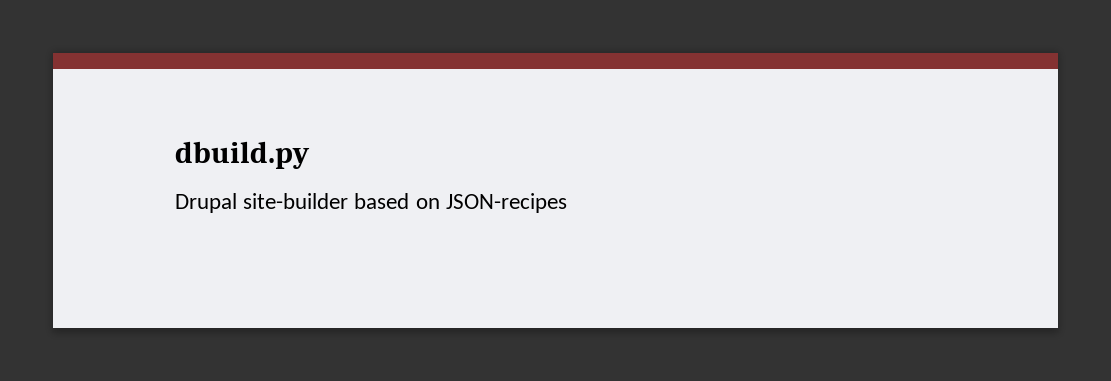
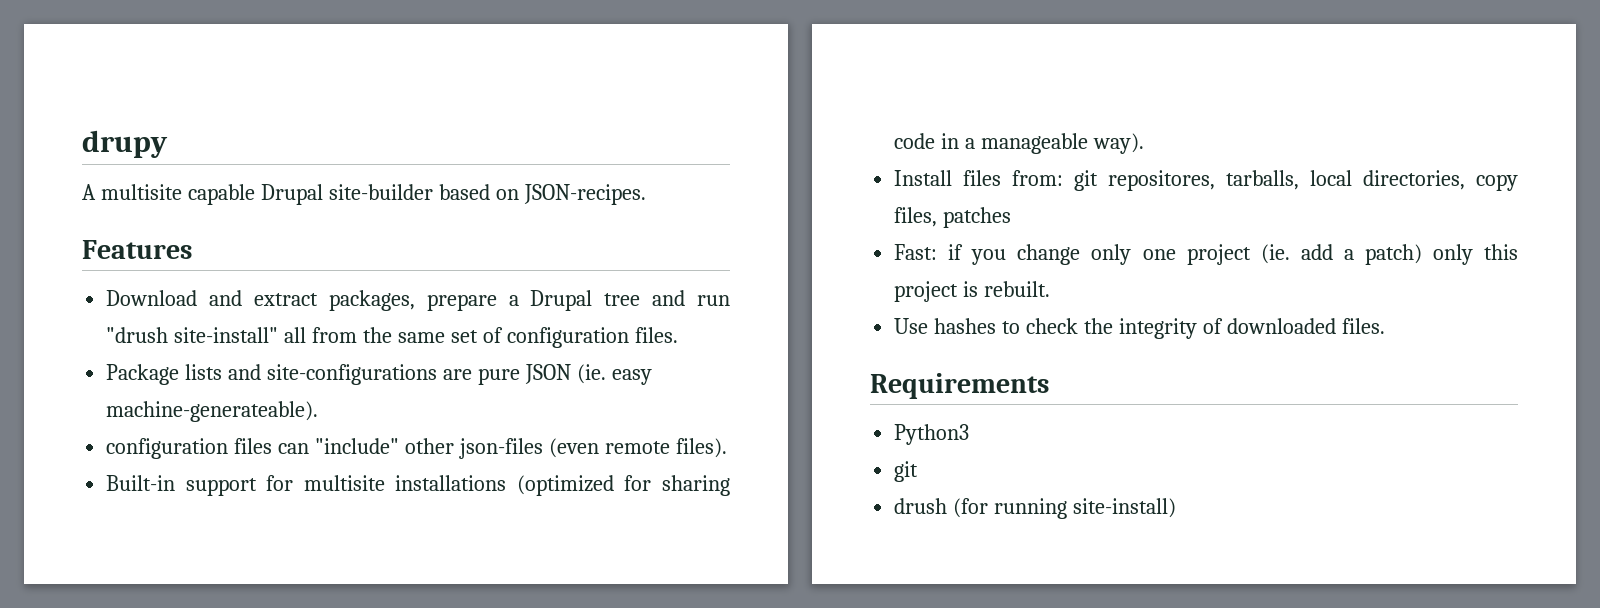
- dbuild.py
- Drupal site-builder based on JSON-recipes
+ drupy
+ A multisite capable Drupal site-builder based on JSON-recipes.
+ Features
+ Download and extract packages, prepare a Drupal tree and run "drush site-install" all from the same set of configuration files.
+ Package lists and site-configurations are pure JSON (ie. easy machine-generateable).
+ configuration files can "include" other json-files (even remote files).
+ Built-in support for multisite installations (optimized for sharing code in a manageable way).
+ Install files from: git repositores, tarballs, local directories, copy files, patches
+ Fast: if you change only one project (ie. add a patch) only this project is rebuilt.
+ Use hashes to check the integrity of downloaded files.
+ Requirements
+ Python3
+ git
+ drush (for running site-install)

